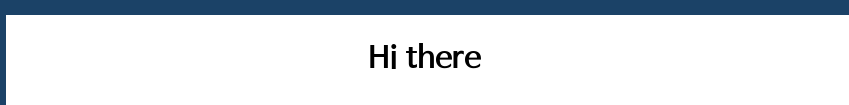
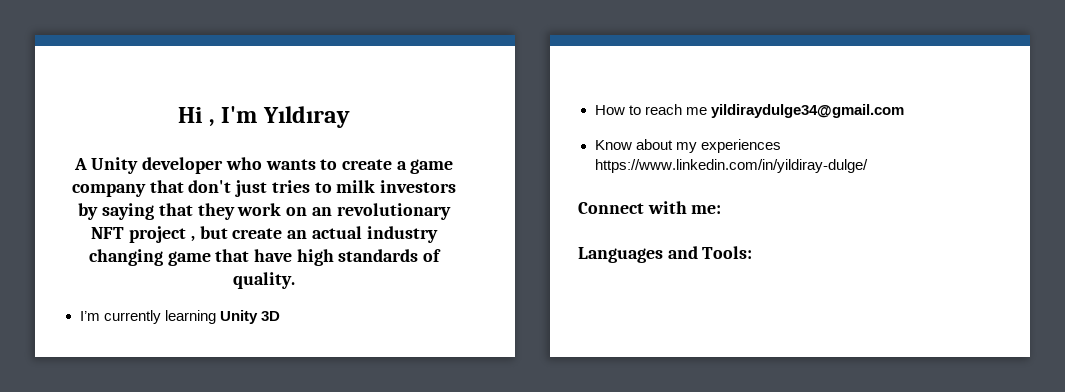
- Hi there
+ Hi , I'm Yıldıray
+ A Unity developer who wants to create a game company that don't just tries to milk investors by saying that they work on an revolutionary NFT project , but create an actual industry changing game that have high standards of quality.
+ I’m currently learning Unity 3D
+ How to reach me yildiraydulge34@gmail.com
+ Know about my experiences https://www.linkedin.com/in/yildiray-dulge/
+ Connect with me:
+ Languages and Tools:

